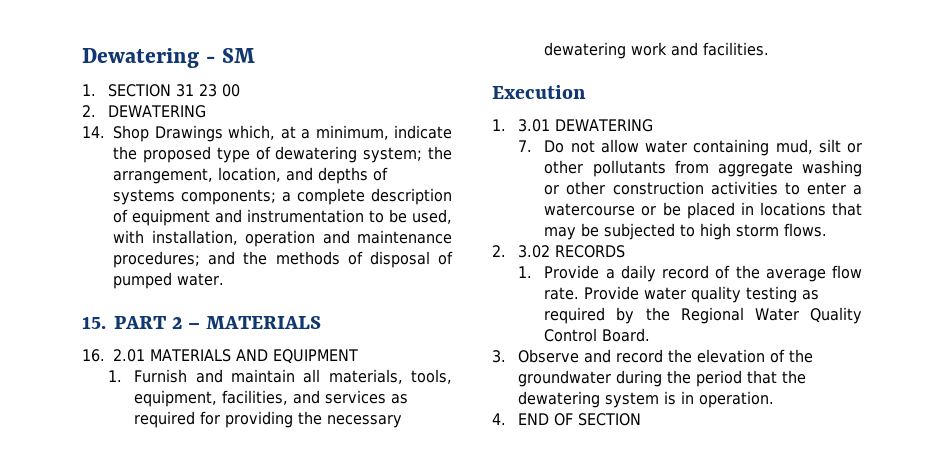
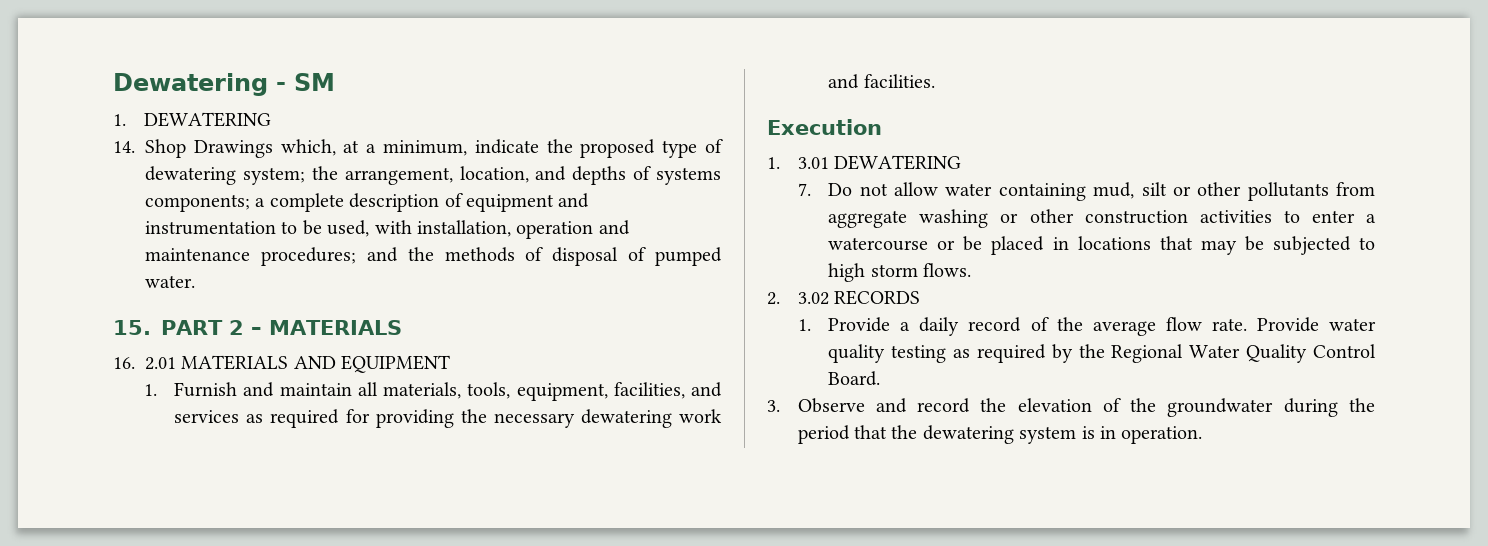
- 1. SECTION 31 23 00
- 2. DEWATERING
+ 1. DEWATERING
- 4. END OF SECTION

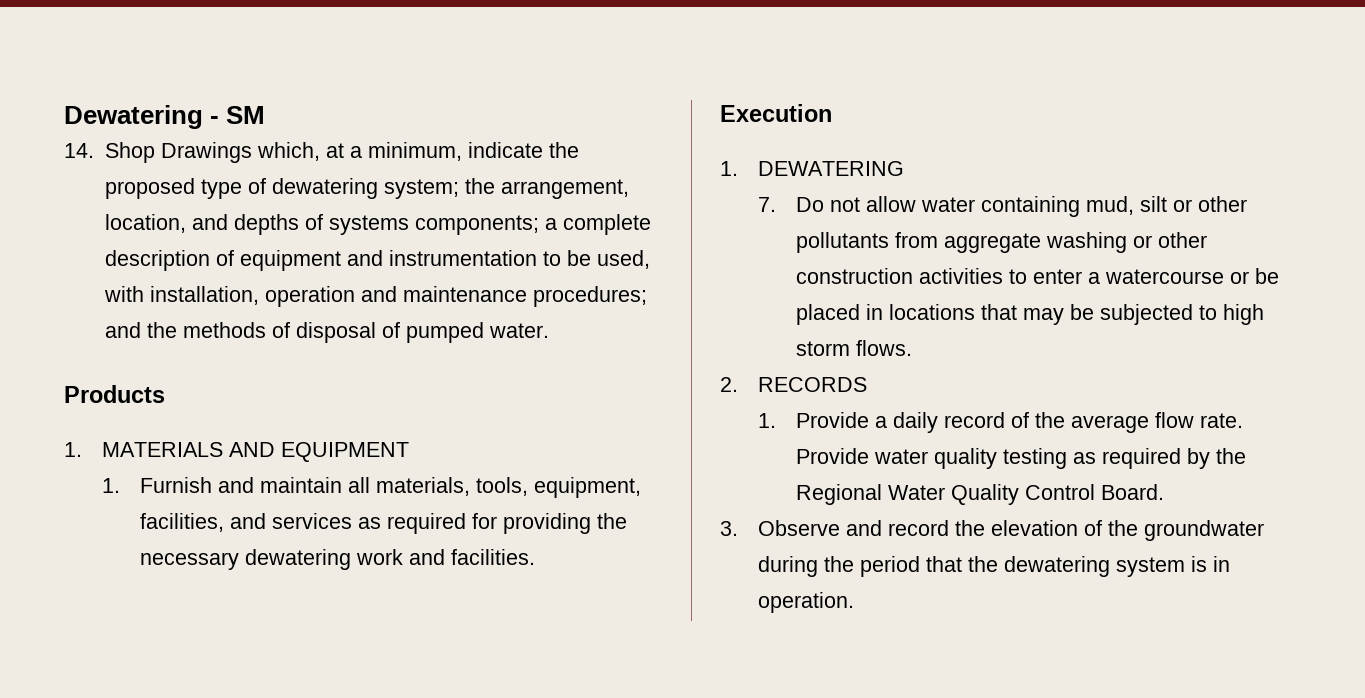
- 1. DEWATERING
- 15. PART 2 – MATERIALS
- 16. 2.01 MATERIALS AND EQUIPMENT
+ Products
+ 1. MATERIALS AND EQUIPMENT
- 1. 3.01 DEWATERING
+ 1. DEWATERING
- 2. 3.02 RECORDS
+ 2. RECORDS

